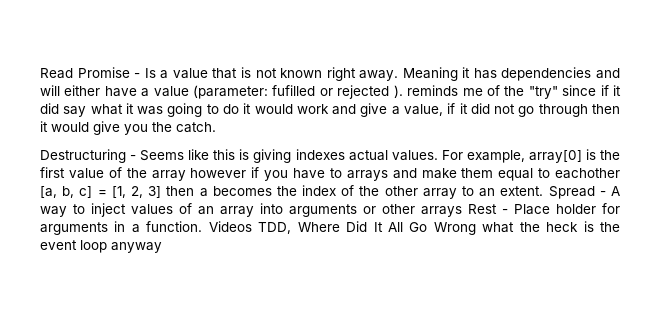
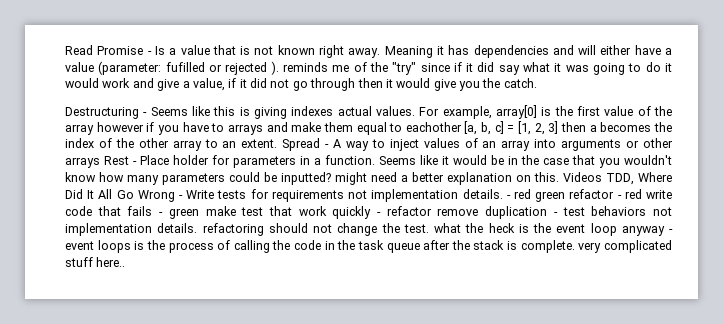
- Spread - A way to inject values of an array into arguments or other arrays Rest - Place holder for arguments in a function.
+ Spread - A way to inject values of an array into arguments or other arrays Rest - Place holder for parameters in a function.
+ Seems like it would be in the case that you wouldn't know how many parameters could be inputted? might need a better explanation on this.
- Videos TDD, Where Did It All Go Wrong what the heck is the event loop anyway
+ Videos TDD, Where Did It All Go Wrong - Write tests for requirements not implementation details. - red green refactor - red write code that fails - green make test that work quickly - refactor remove duplication - test behaviors not implementation details. refactoring should not change the test. what the heck is the event loop anyway - event loops is the process of calling the code in the task queue after the stack is complete. very complicated stuff here..

